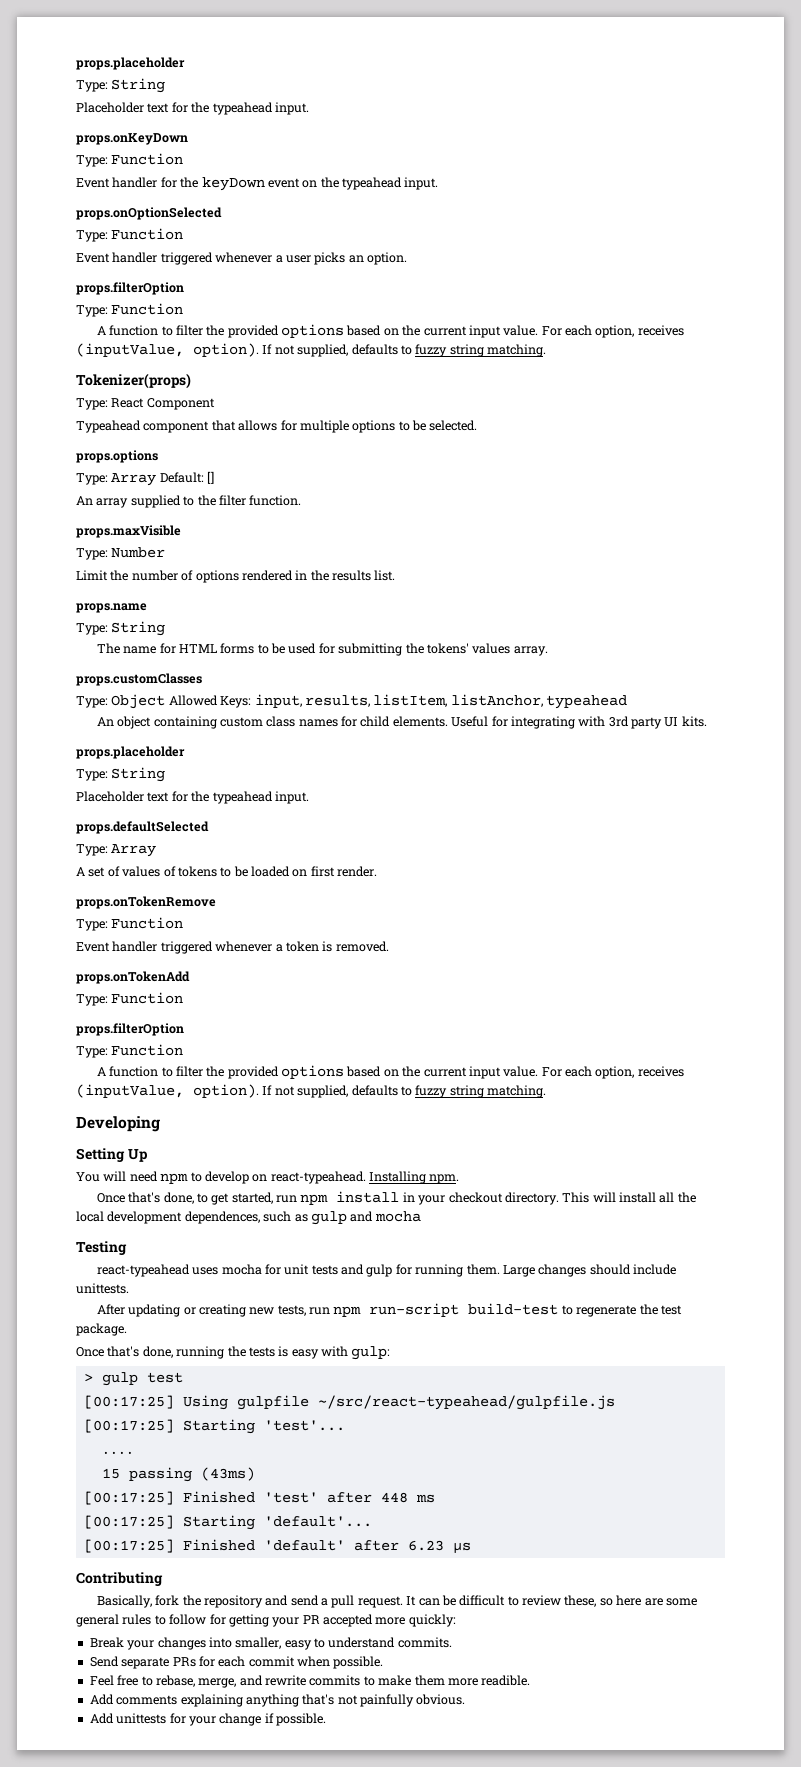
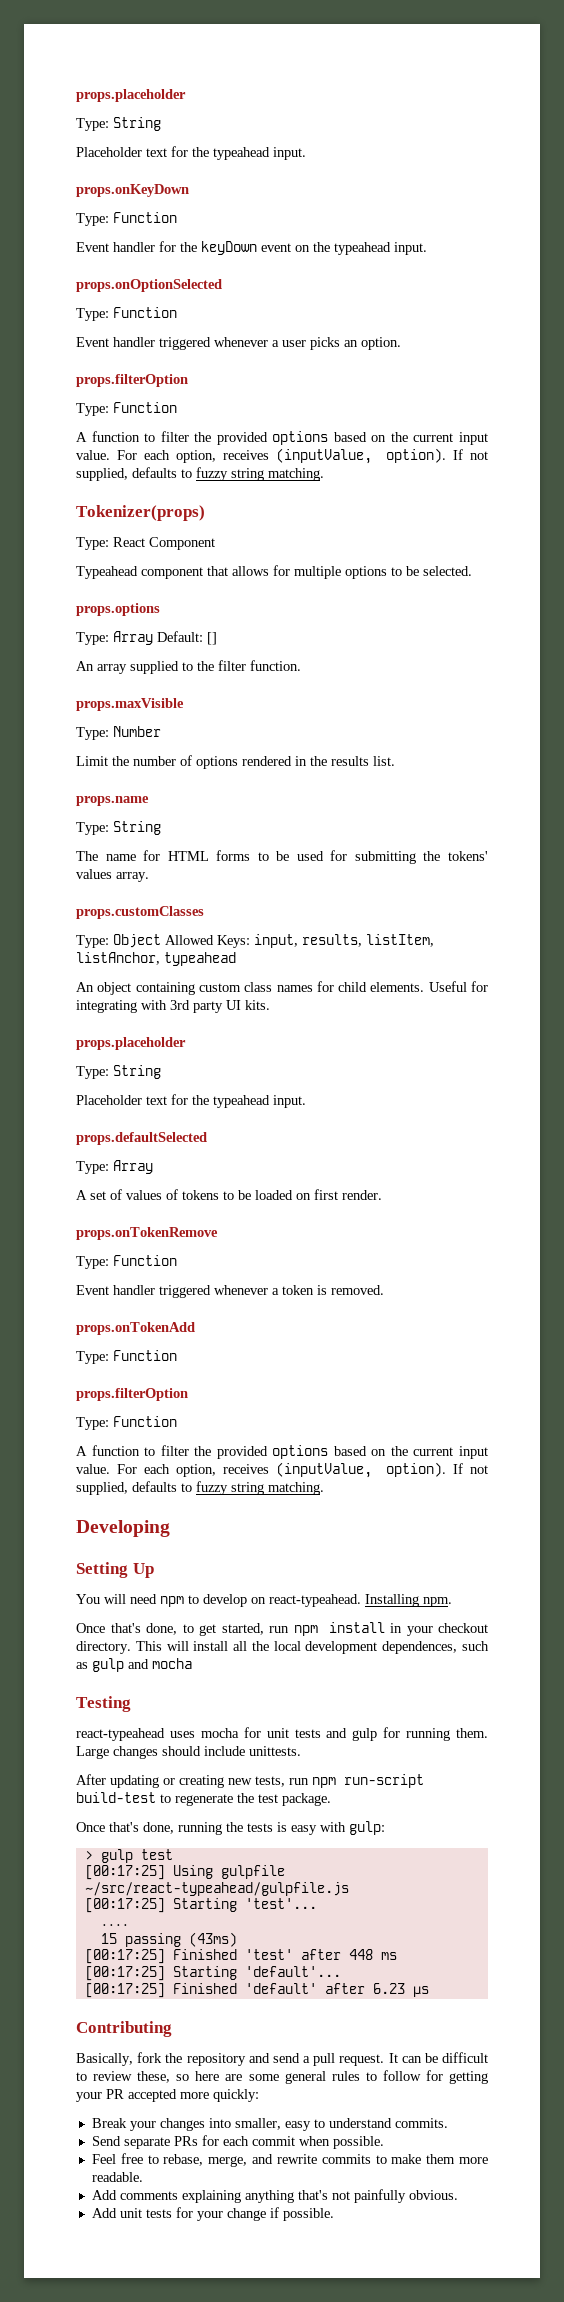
- Feel free to rebase, merge, and rewrite commits to make them more readible.
+ Feel free to rebase, merge, and rewrite commits to make them more readable.
- Add unittests for your change if possible.
+ Add unit tests for your change if possible.

